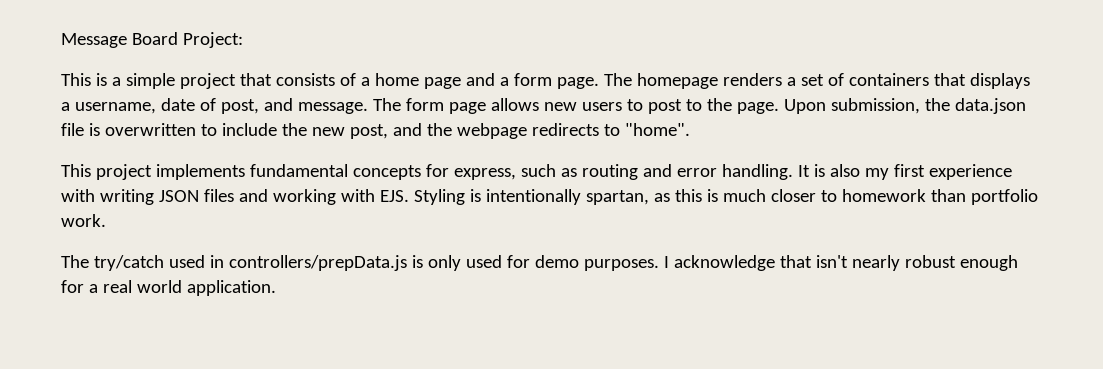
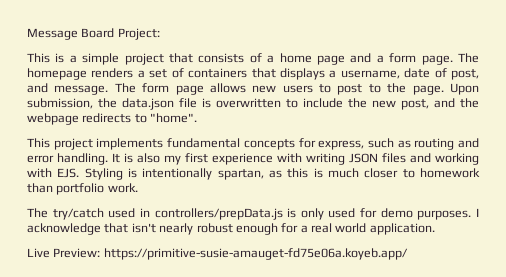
+ Live Preview: https://primitive-susie-amauget-fd75e06a.koyeb.app/

